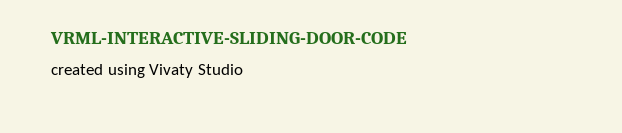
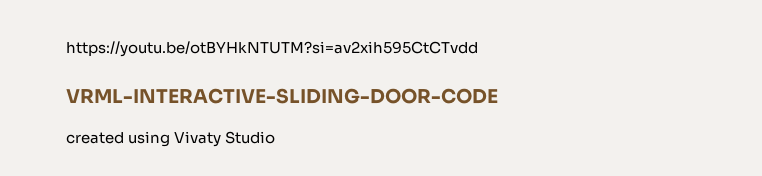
+ https://youtu.be/otBYHkNTUTM?si=av2xih595CtCTvdd

